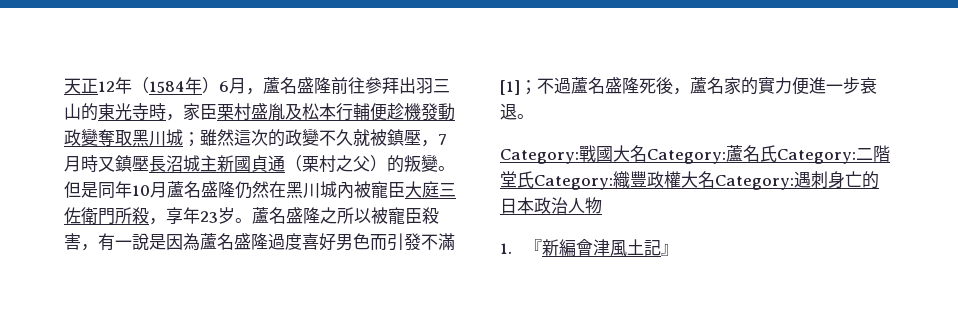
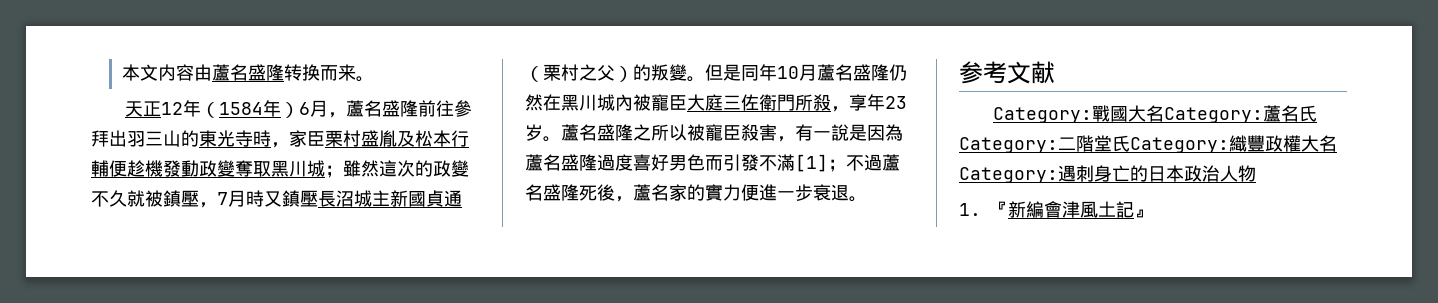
+ 本文内容由蘆名盛隆转换而来。
+ 参考文献

